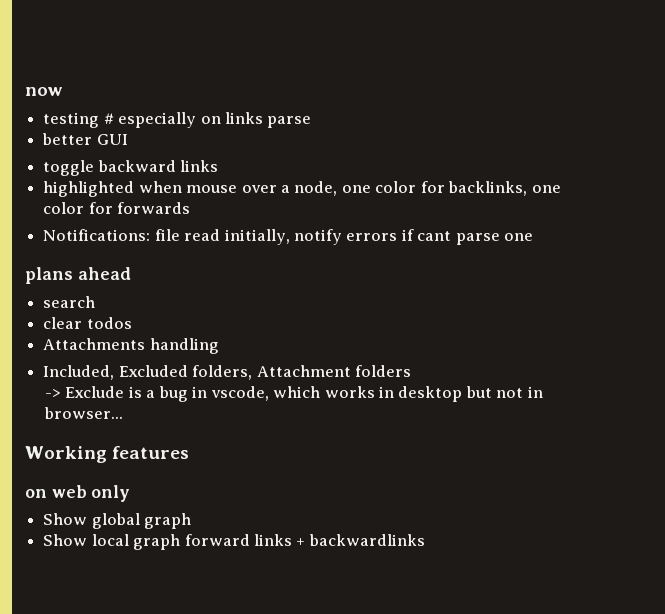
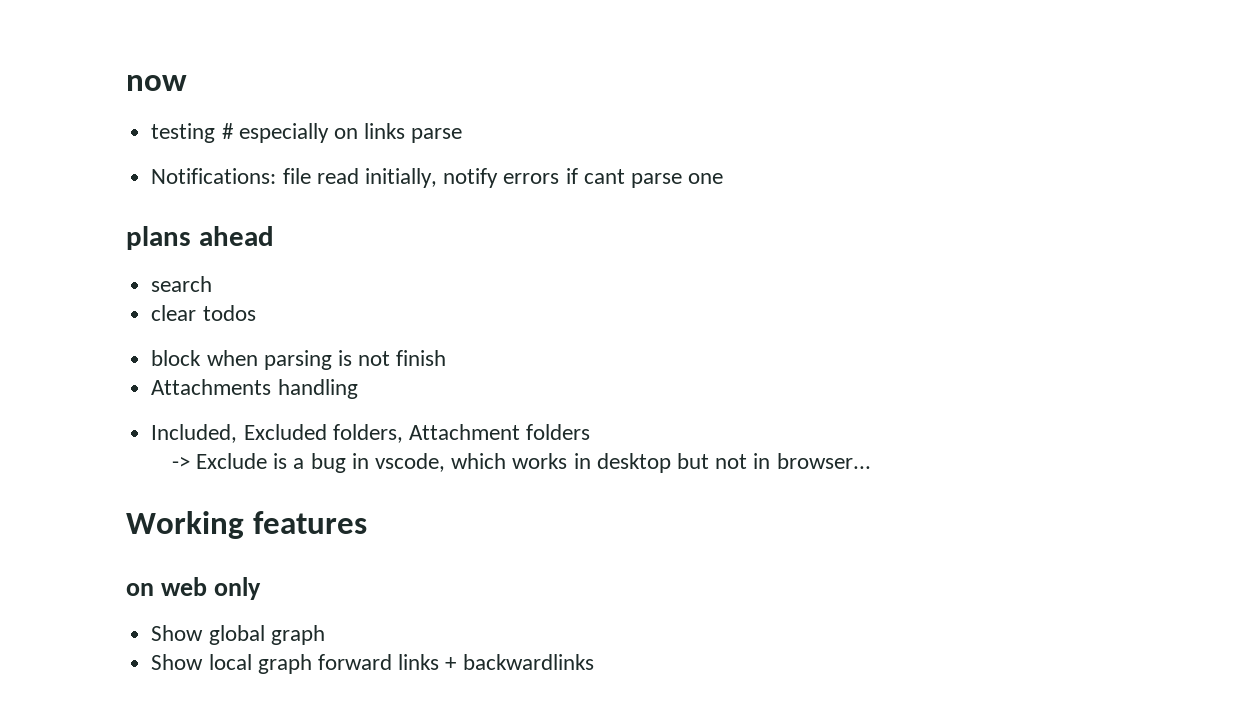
- better GUI
- toggle backward links
- highlighted when mouse over a node, one color for backlinks, one color for forwards
+ block when parsing is not finish

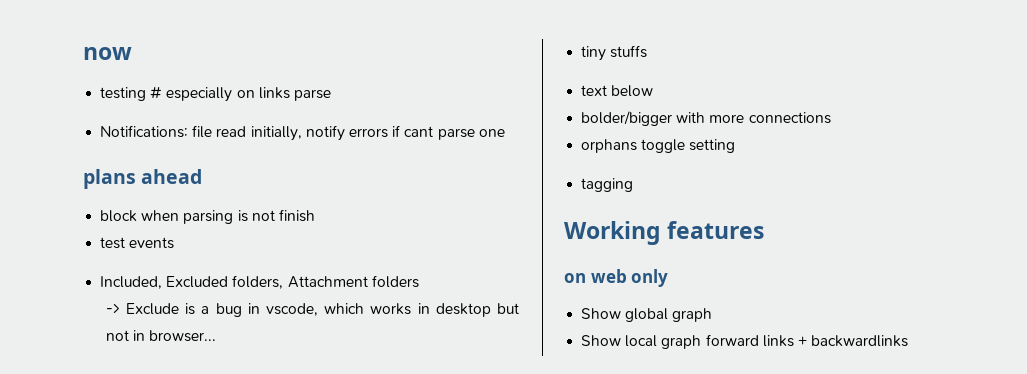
- search
- clear todos
- Attachments handling
+ test events
+ tiny stuffs
+ text below
+ bolder/bigger with more connections
+ orphans toggle setting
+ tagging

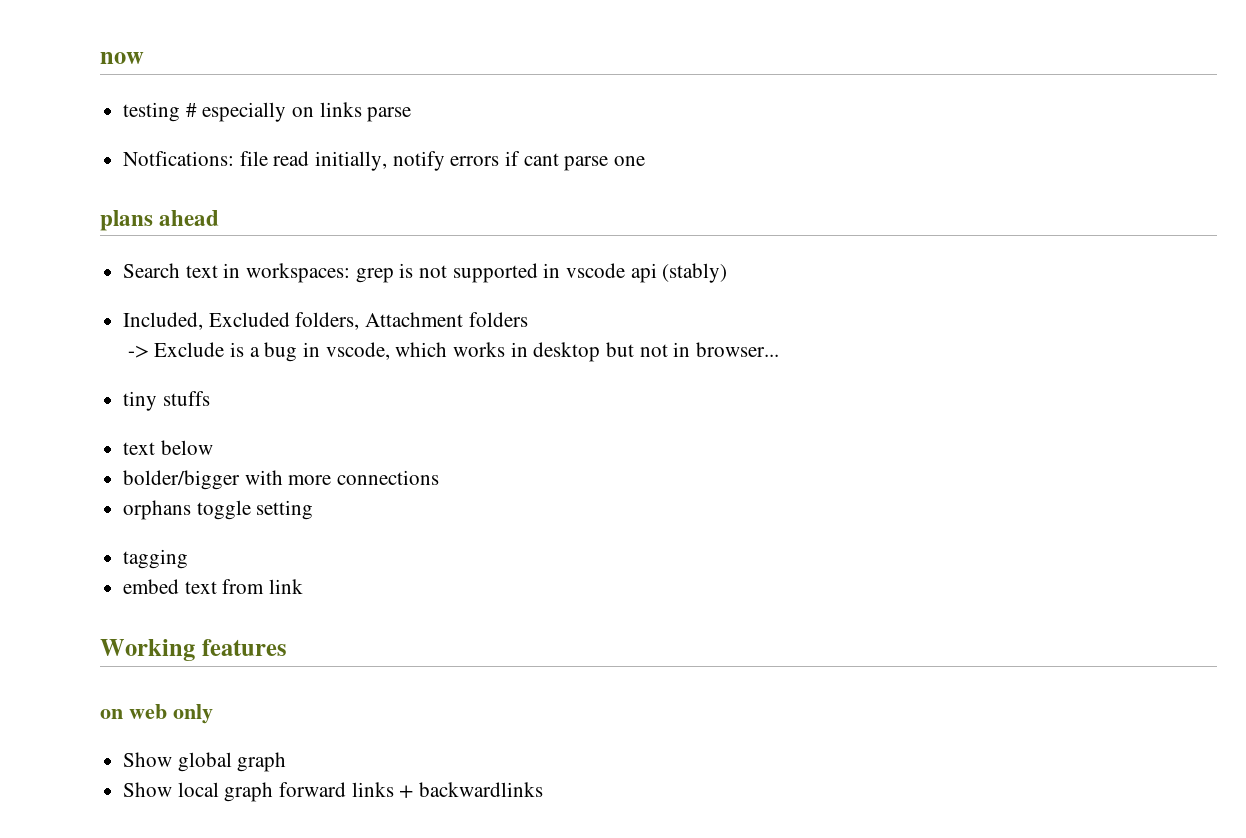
- Notifications: file read initially, notify errors if cant parse one
+ Notfications: file read initially, notify errors if cant parse one
- block when parsing is not finish
- test events
+ Search text in workspaces: grep is not supported in vscode api (stably)
+ embed text from link

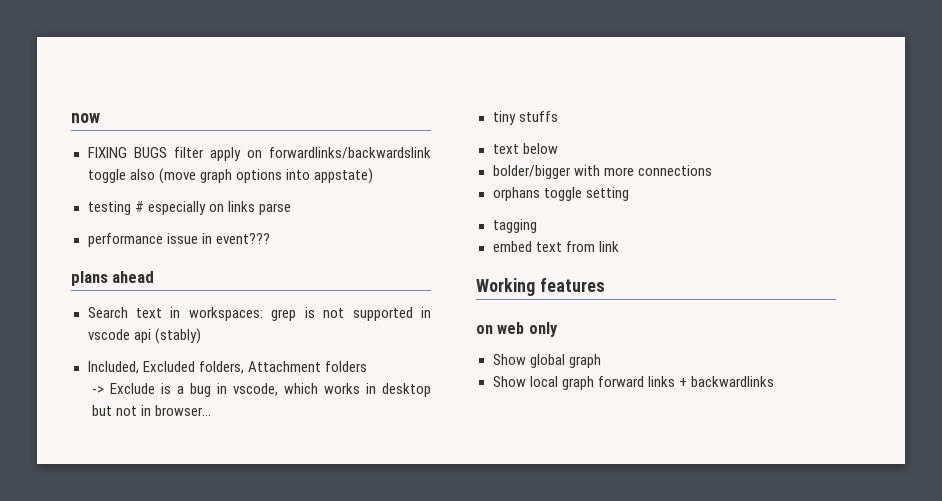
+ FIXING BUGS filter apply on forwardlinks/backwardslink toggle also (move graph options into appstate)
- Notfications: file read initially, notify errors if cant parse one
+ performance issue in event???

